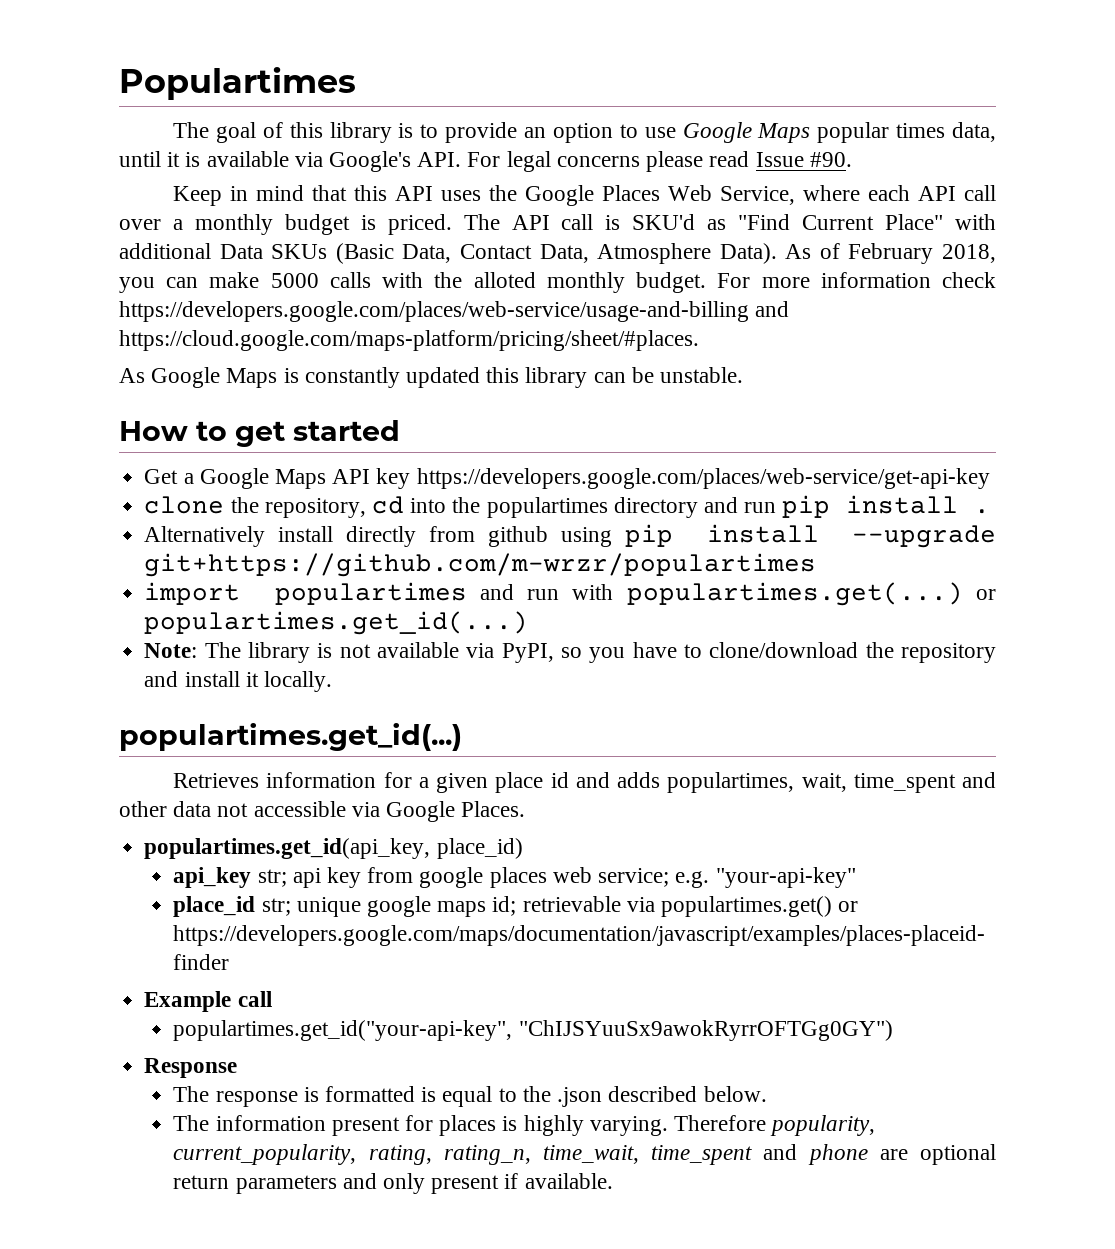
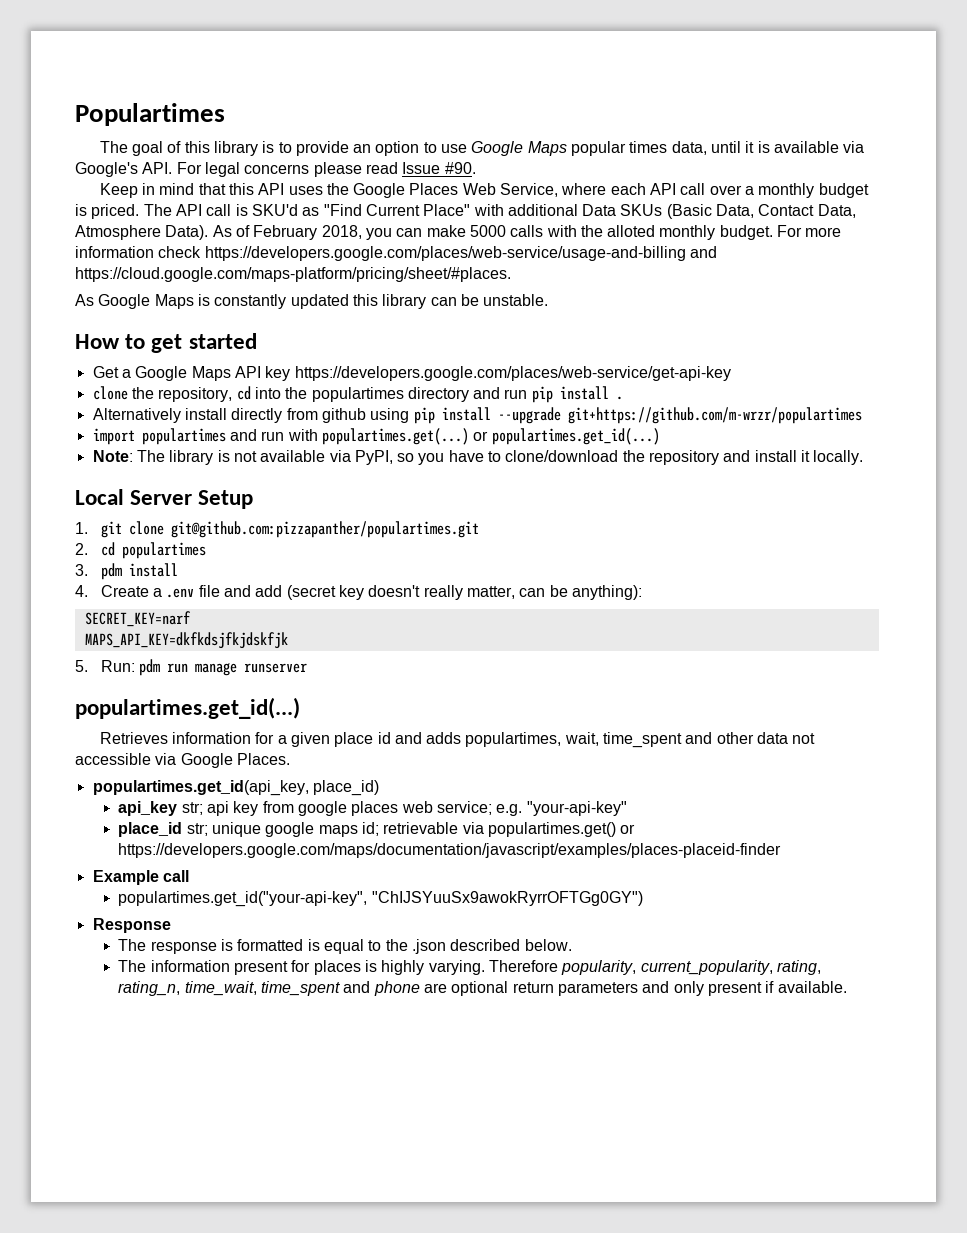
+ Local Server Setup
+ 1. git clone git@github.com:pizzapanther/populartimes.git
+ 2. cd populartimes
+ 3. pdm install
+ 4. Create a .env file and add (secret key doesn't really matter, can be anything):
+ SECRET_KEY=narf
+ MAPS_API_KEY=dkfkdsjfkjdskfjk
+ 5. Run: pdm run manage runserver

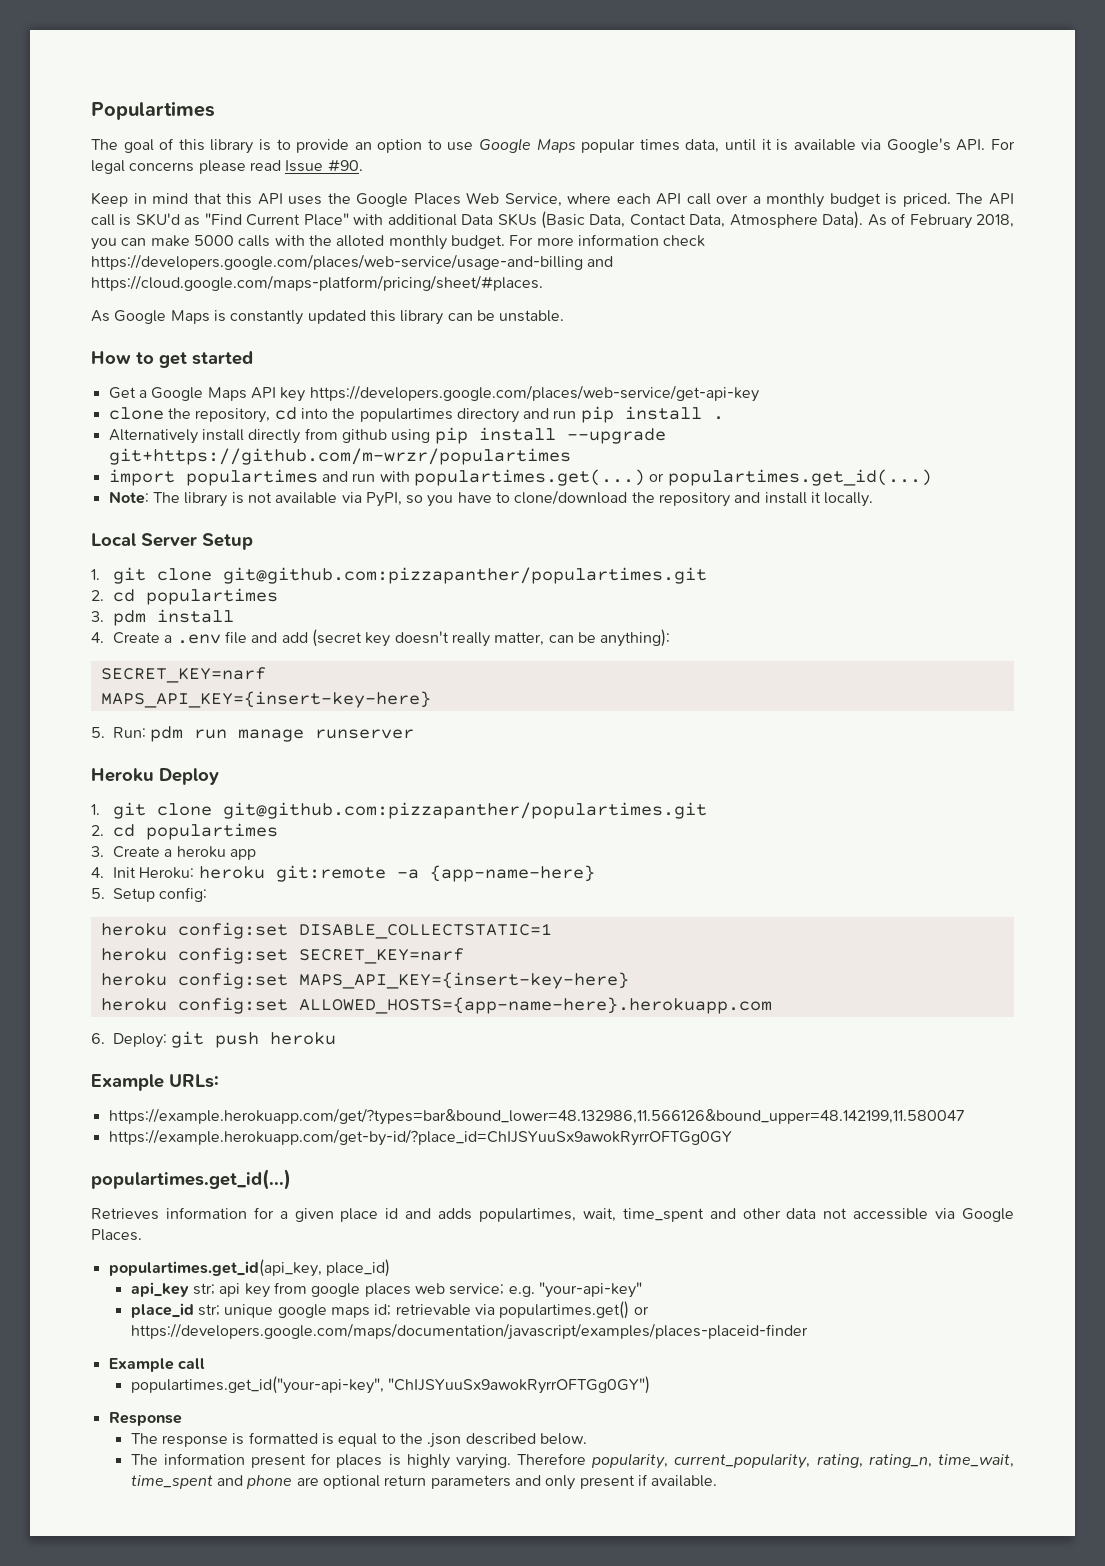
  4. Create a .env file and add (secret key doesn't really matter, can be anything):
  SECRET_KEY=narf
- MAPS_API_KEY=dkfkdsjfkjdskfjk
+ MAPS_API_KEY={insert-key-here}
+ Heroku Deploy
+ 1. git clone git@github.com:pizzapanther/populartimes.git
+ 2. cd populartimes
+ 3. Create a heroku app
+ 4. Init Heroku: heroku git:remote -a {app-name-here}
+ 5. Setup config:
+ heroku config:set DISABLE_COLLECTSTATIC=1
+ heroku config:set SECRET_KEY=narf
+ heroku config:set MAPS_API_KEY={insert-key-here}
+ heroku config:set ALLOWED_HOSTS={app-name-here}.herokuapp.com
+ 6. Deploy: git push heroku
+ Example URLs:
+ https://example.herokuapp.com/get/?types=bar&bound_lower=48.132986,11.566126&bound_upper=48.142199,11.580047
+ https://example.herokuapp.com/get-by-id/?place_id=ChIJSYuuSx9awokRyrrOFTGg0GY

